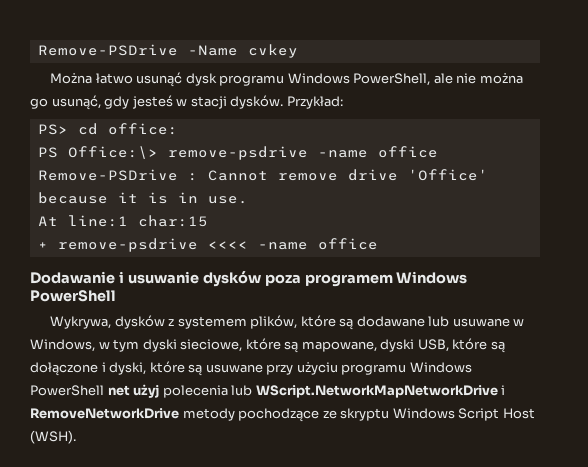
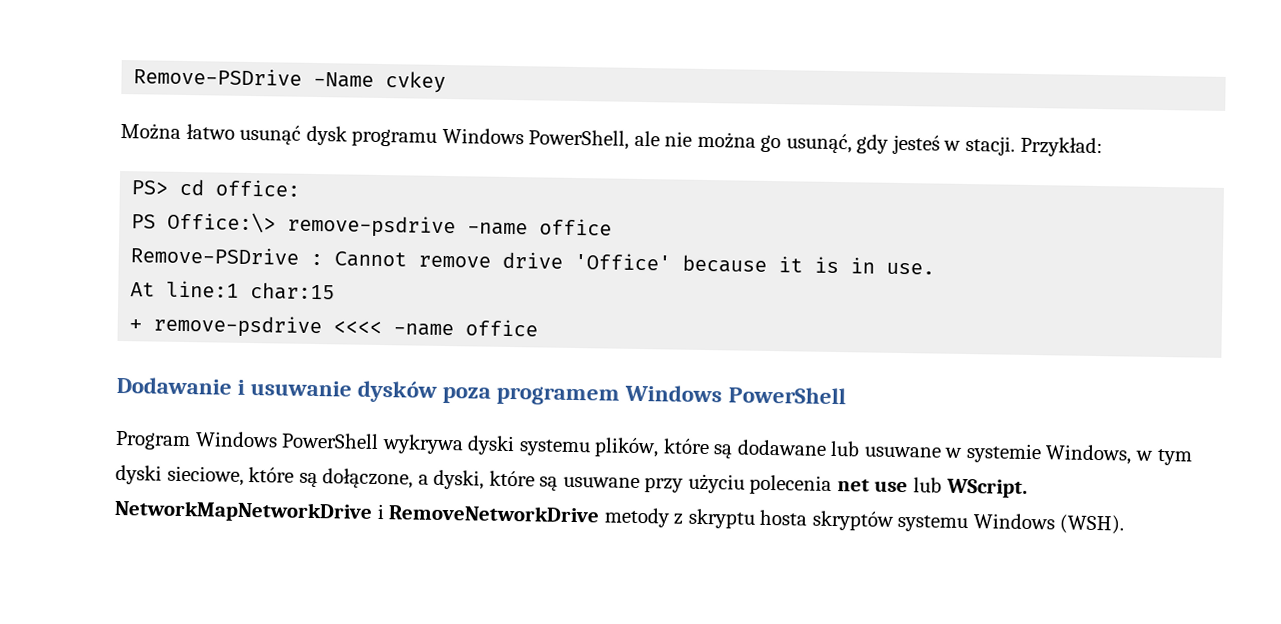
- Można łatwo usunąć dysk programu Windows PowerShell, ale nie można go usunąć, gdy jesteś w stacji dysków.
+ Można łatwo usunąć dysk programu Windows PowerShell, ale nie można go usunąć, gdy jesteś w stacji.
- Wykrywa, dysków z systemem plików, które są dodawane lub usuwane w Windows, w tym dyski sieciowe, które są mapowane, dyski USB, które są dołączone i dyski, które są usuwane przy użyciu programu Windows PowerShell net użyj polecenia lub WScript.NetworkMapNetworkDrive i RemoveNetworkDrive metody pochodzące ze skryptu Windows Script Host (WSH).
+ Program Windows PowerShell wykrywa dyski systemu plików, które są dodawane lub usuwane w systemie Windows, w tym dyski sieciowe, które są dołączone, a dyski, które są usuwane przy użyciu polecenia net use lub WScript. NetworkMapNetworkDrive i RemoveNetworkDrive metody z skryptu hosta skryptów systemu Windows (WSH).

